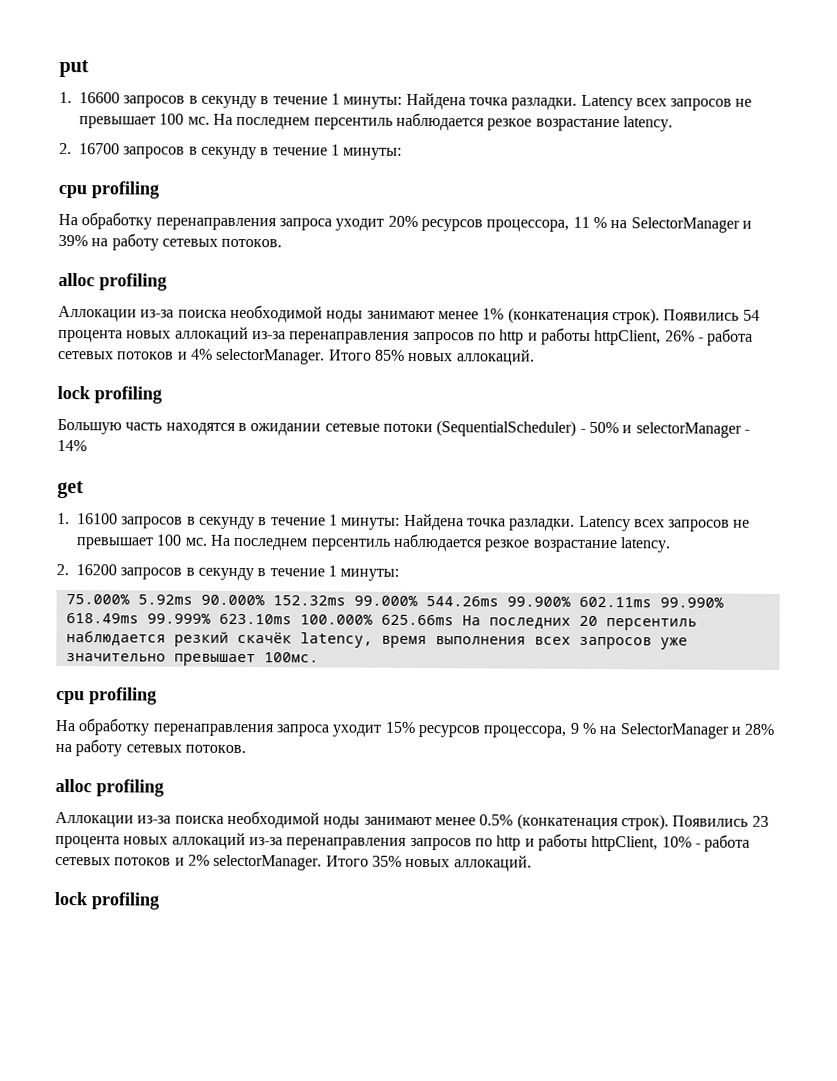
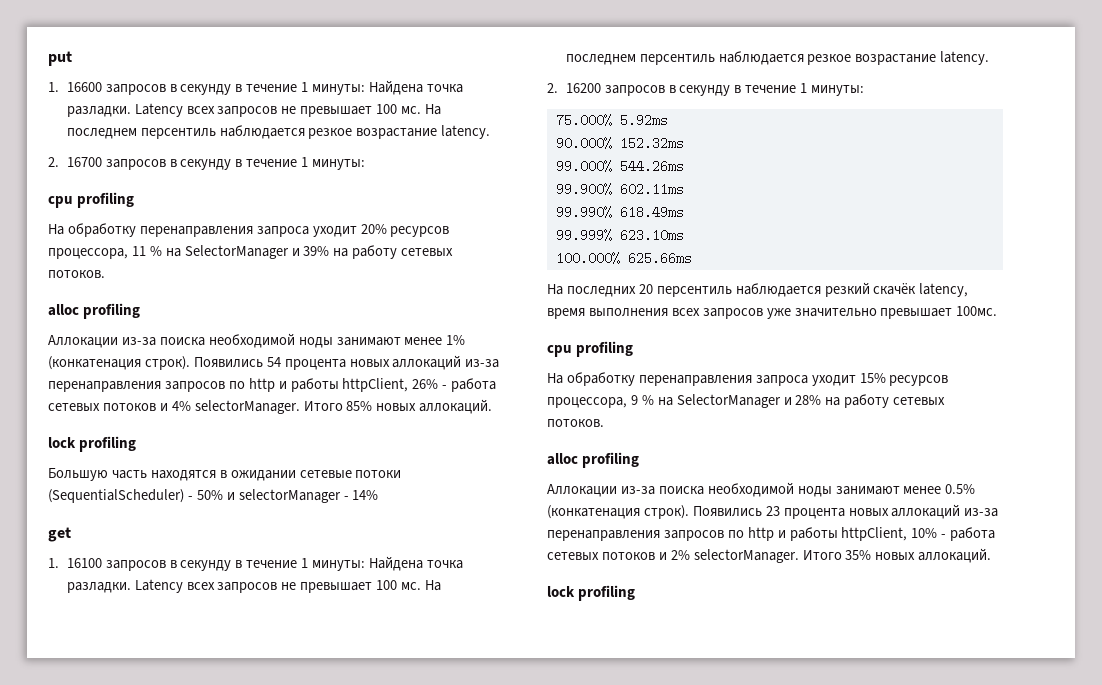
- 75.000% 5.92ms 90.000% 152.32ms 99.000% 544.26ms 99.900% 602.11ms 99.990% 618.49ms 99.999% 623.10ms 100.000% 625.66ms На последних 20 персентиль наблюдается резкий скачёк latency, время выполнения всех запросов уже значительно превышает 100мс.
+ 75.000% 5.92ms
+ 90.000% 152.32ms
+ 99.000% 544.26ms
+ 99.900% 602.11ms
+ 99.990% 618.49ms
+ 99.999% 623.10ms
+ 100.000% 625.66ms
+ На последних 20 персентиль наблюдается резкий скачёк latency, время выполнения всех запросов уже значительно превышает 100мс.

